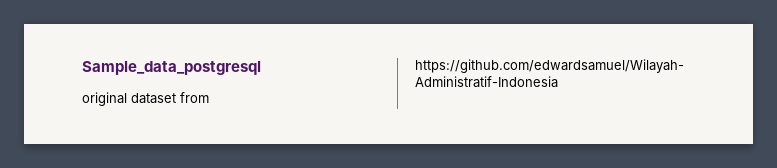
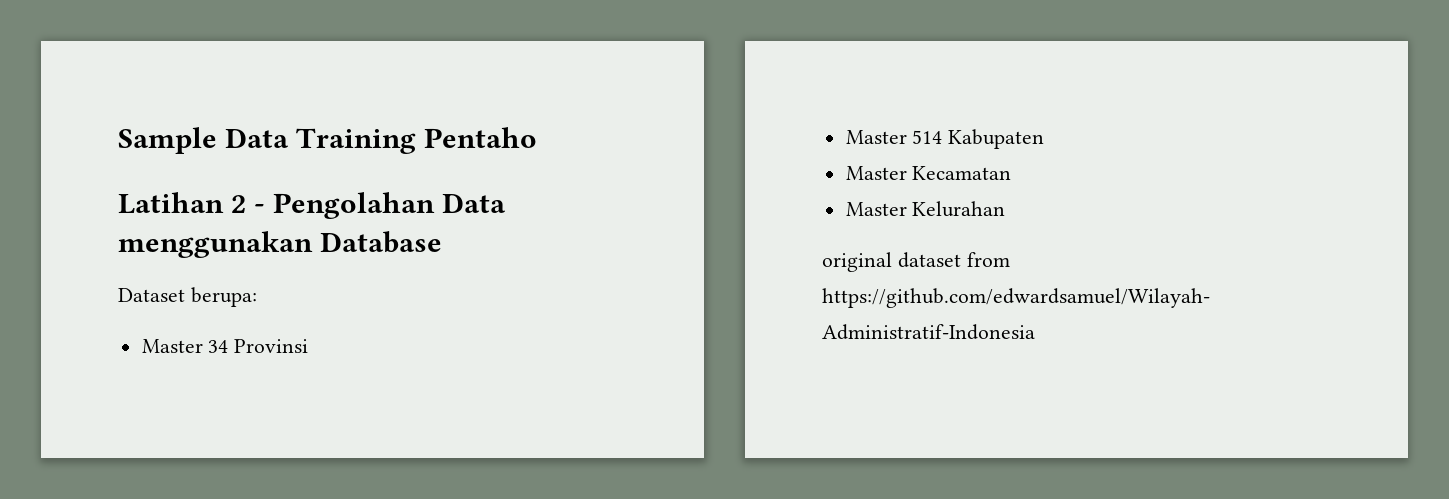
- Sample_data_postgresql
+ Sample Data Training Pentaho
+ Latihan 2 - Pengolahan Data menggunakan Database
+ Dataset berupa:
+ Master 34 Provinsi
+ Master 514 Kabupaten
+ Master Kecamatan
+ Master Kelurahan

